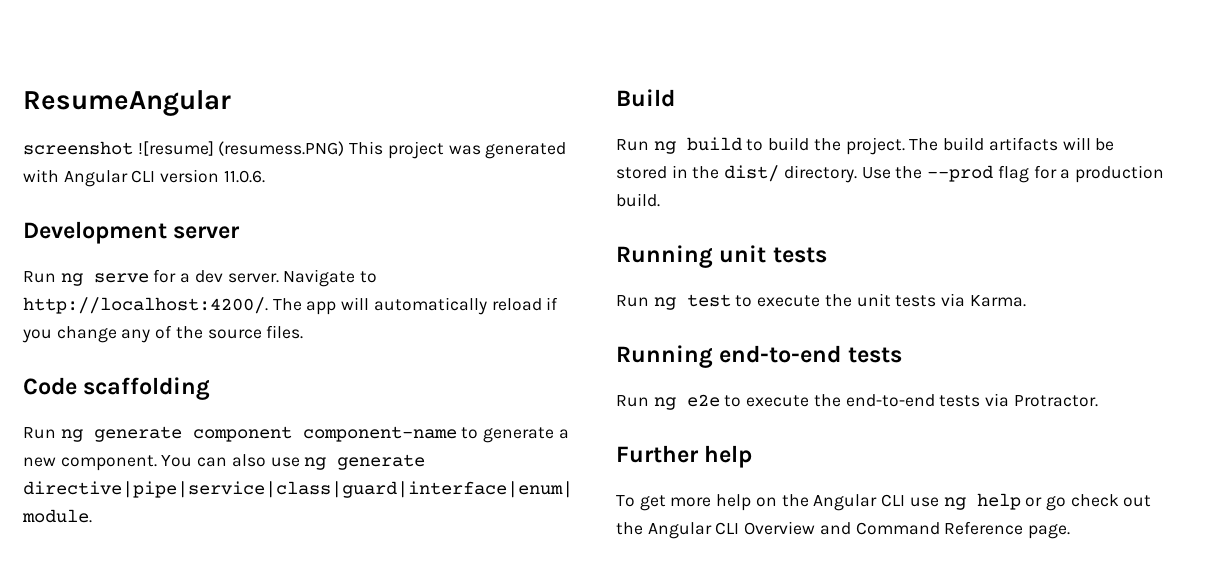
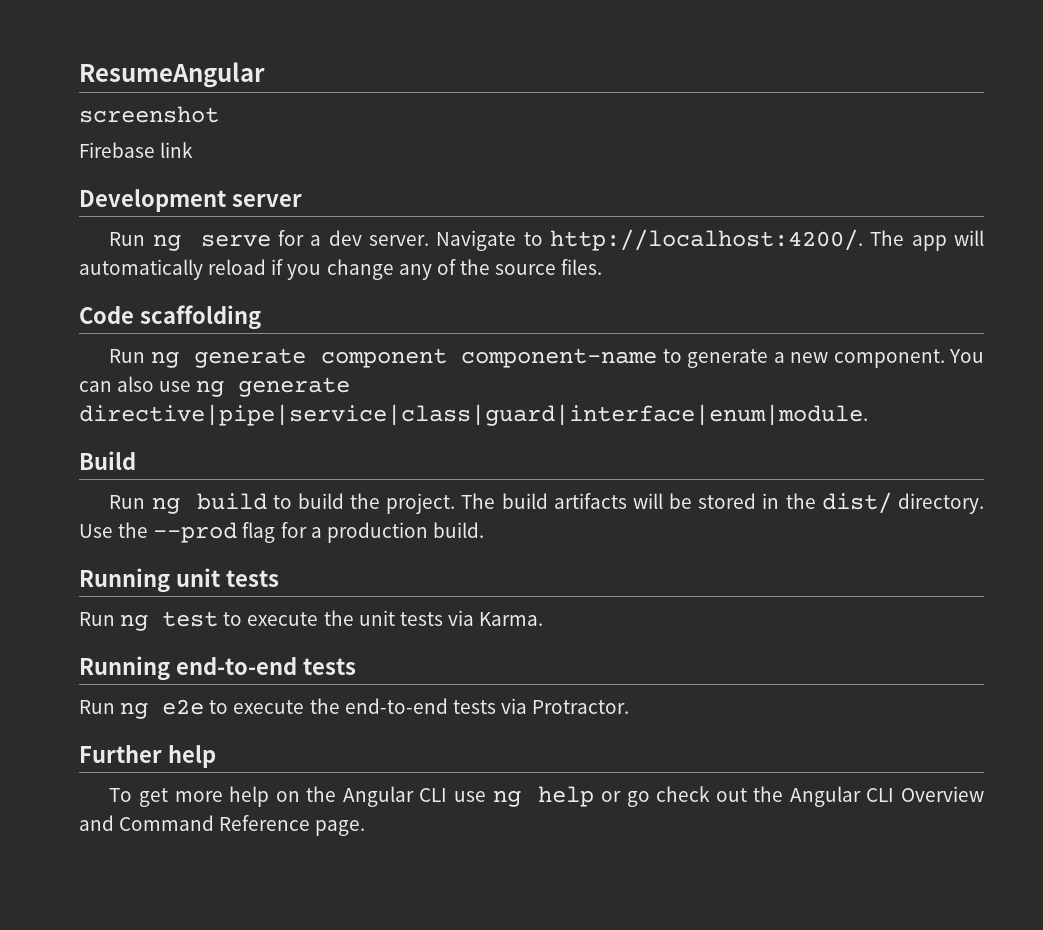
- screenshot ![resume] (resumess.PNG) This project was generated with Angular CLI version 11.0.6.
+ screenshot
+ Firebase link

